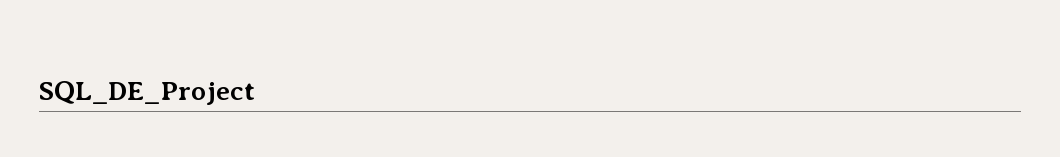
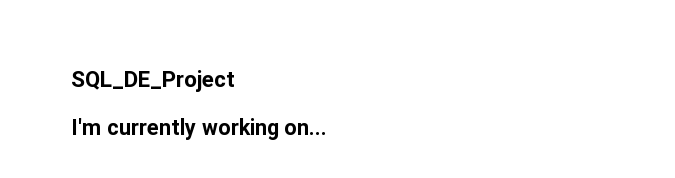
+ I'm currently working on...

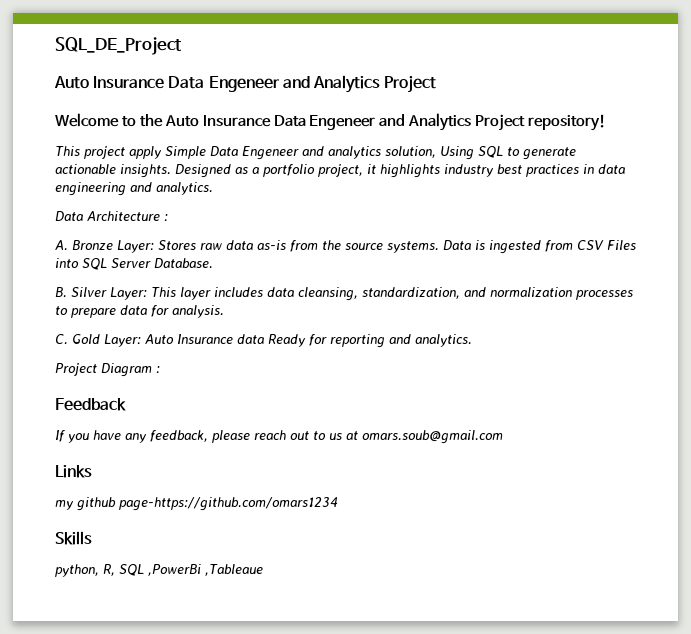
  SQL_DE_Project
- I'm currently working on...
+ Auto Insurance Data Engeneer and Analytics Project
+ Welcome to the Auto Insurance Data Engeneer and Analytics Project repository!
+ This project apply Simple Data Engeneer and analytics solution, Using SQL to generate actionable insights. Designed as a portfolio project, it highlights industry best practices in data engineering and analytics.
+ Data Architecture :
+ A. Bronze Layer: Stores raw data as-is from the source systems. Data is ingested from CSV Files into SQL Server Database.
+ B. Silver Layer: This layer includes data cleansing, standardization, and normalization processes to prepare data for analysis.
+ C. Gold Layer: Auto Insurance data Ready for reporting and analytics.
+ Project Diagram :
+ Feedback
+ If you have any feedback, please reach out to us at omars.soub@gmail.com
+ Links
+ my github page-https://github.com/omars1234
+ Skills
+ python, R, SQL ,PowerBi ,Tableaue

